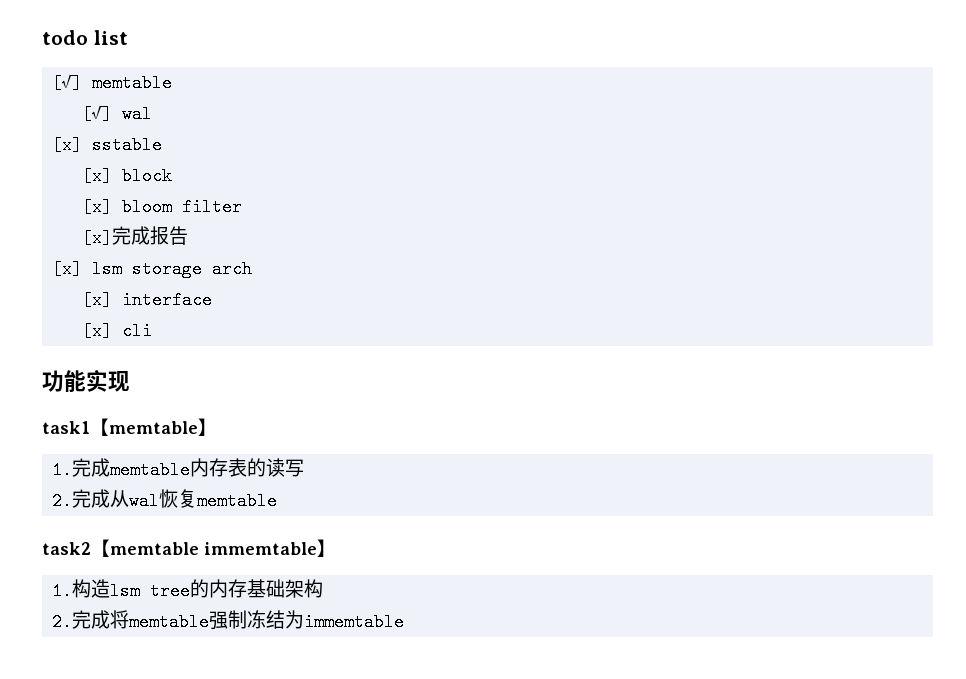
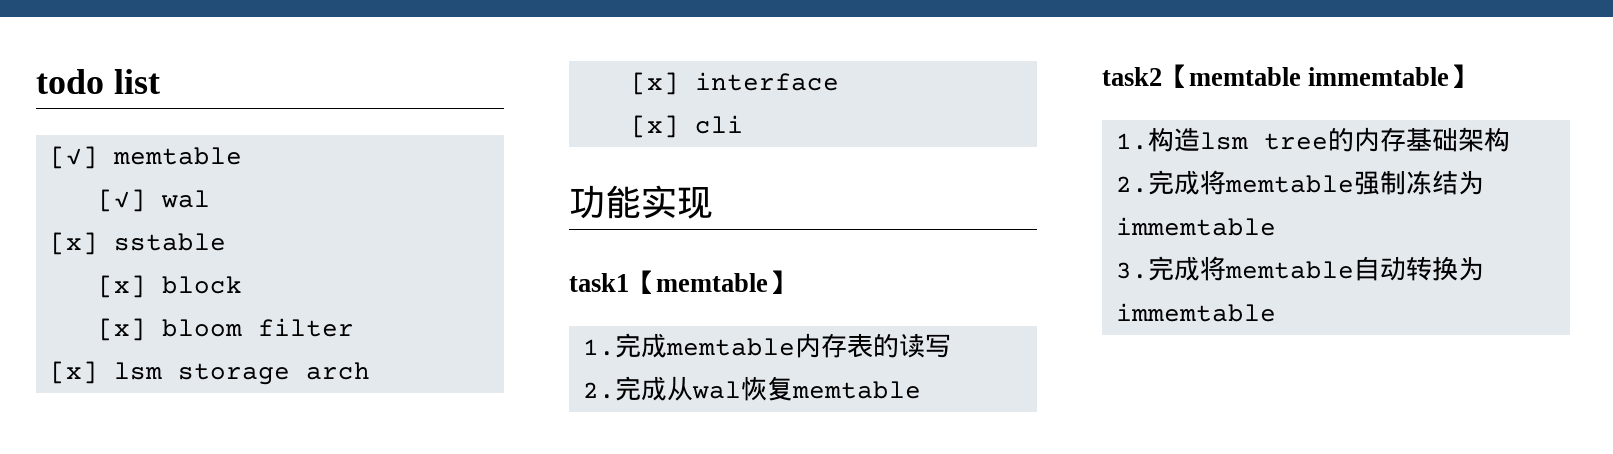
- [x]完成报告
+ 3.完成将memtable自动转换为immemtable

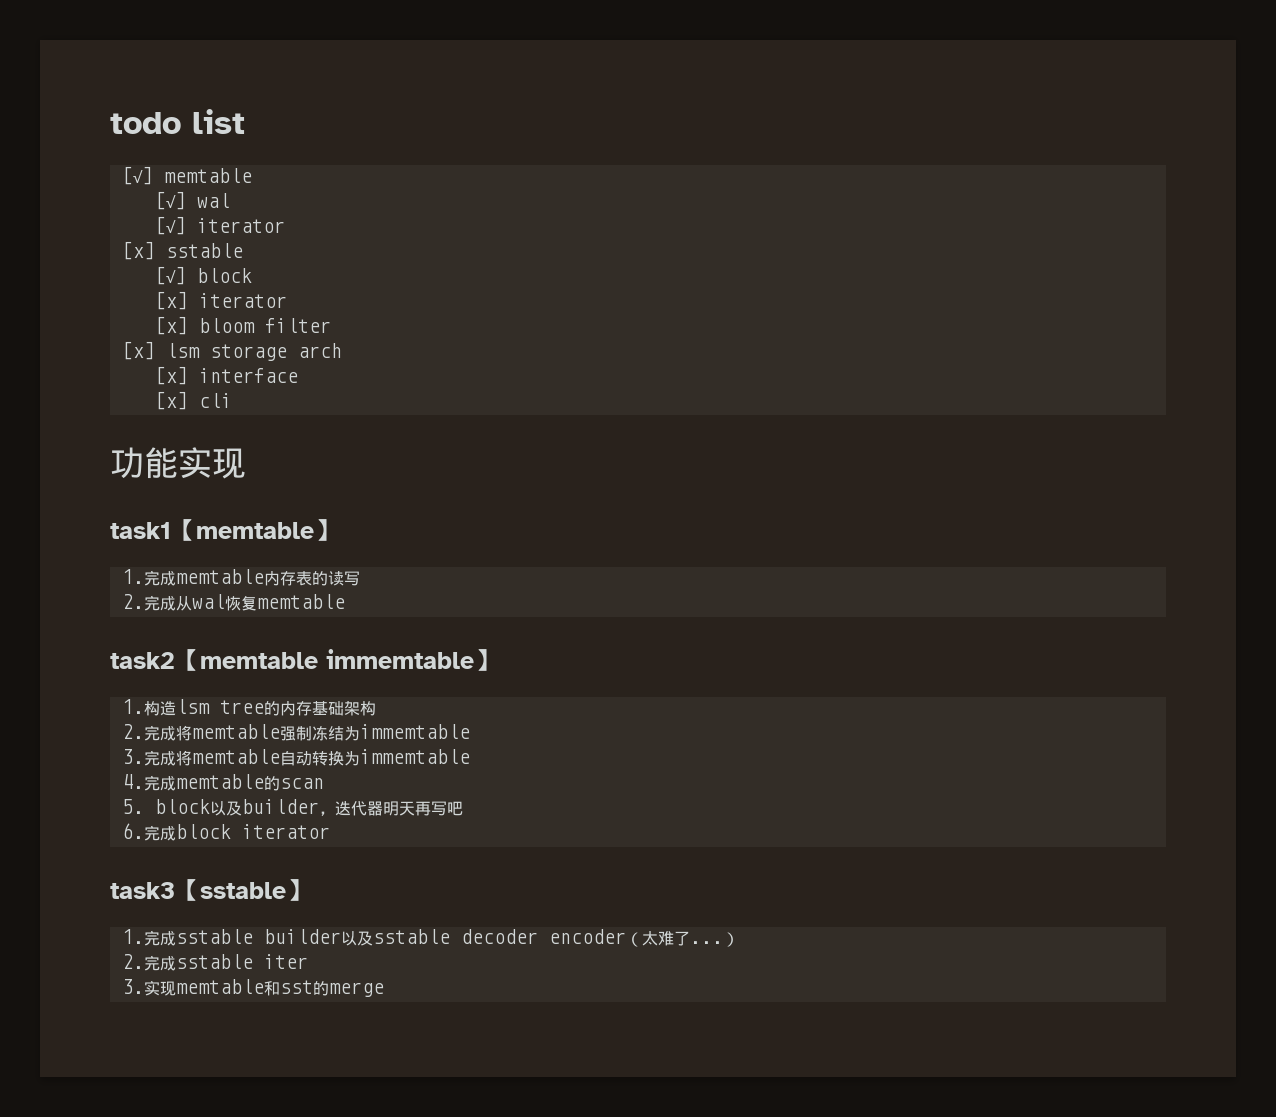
+ [√] iterator
- [x] block
+ [√] block
+ [x] iterator
+ 4.完成memtable的scan
+ 5. block以及builder，迭代器明天再写吧
+ 6.完成block iterator
+ task3【sstable】
+ 1.完成sstable builder以及sstable decoder encoder（太难了...）
+ 2.完成sstable iter
+ 3.实现memtable和sst的merge

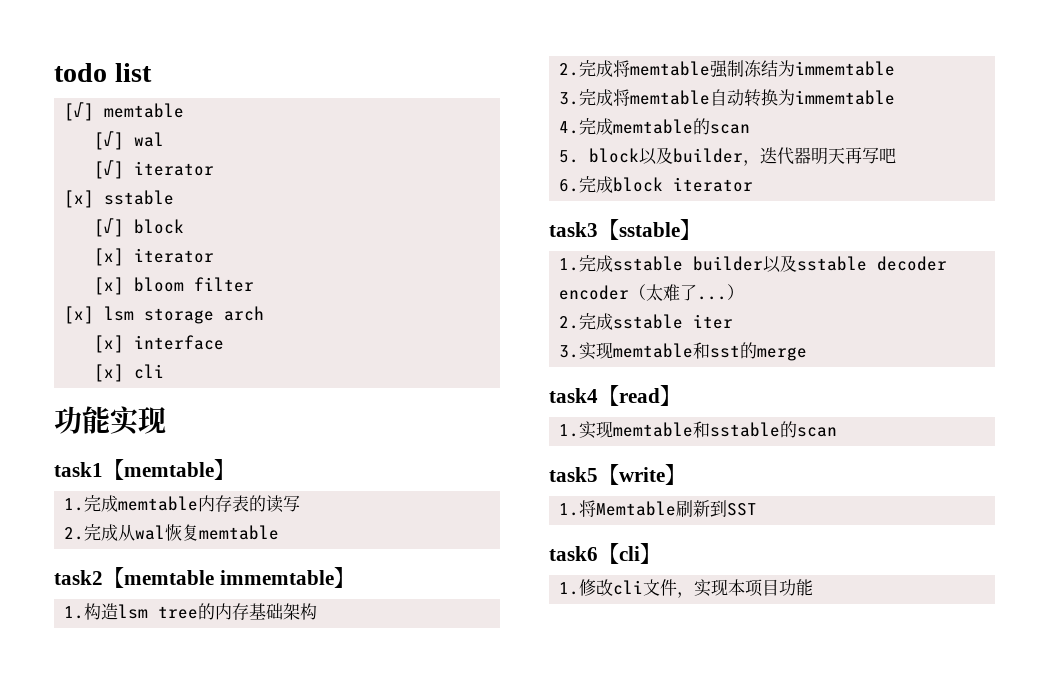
+ task4【read】
+ 1.实现memtable和sstable的scan
+ task5【write】
+ 1.将Memtable刷新到SST
+ task6【cli】
+ 1.修改cli文件，实现本项目功能

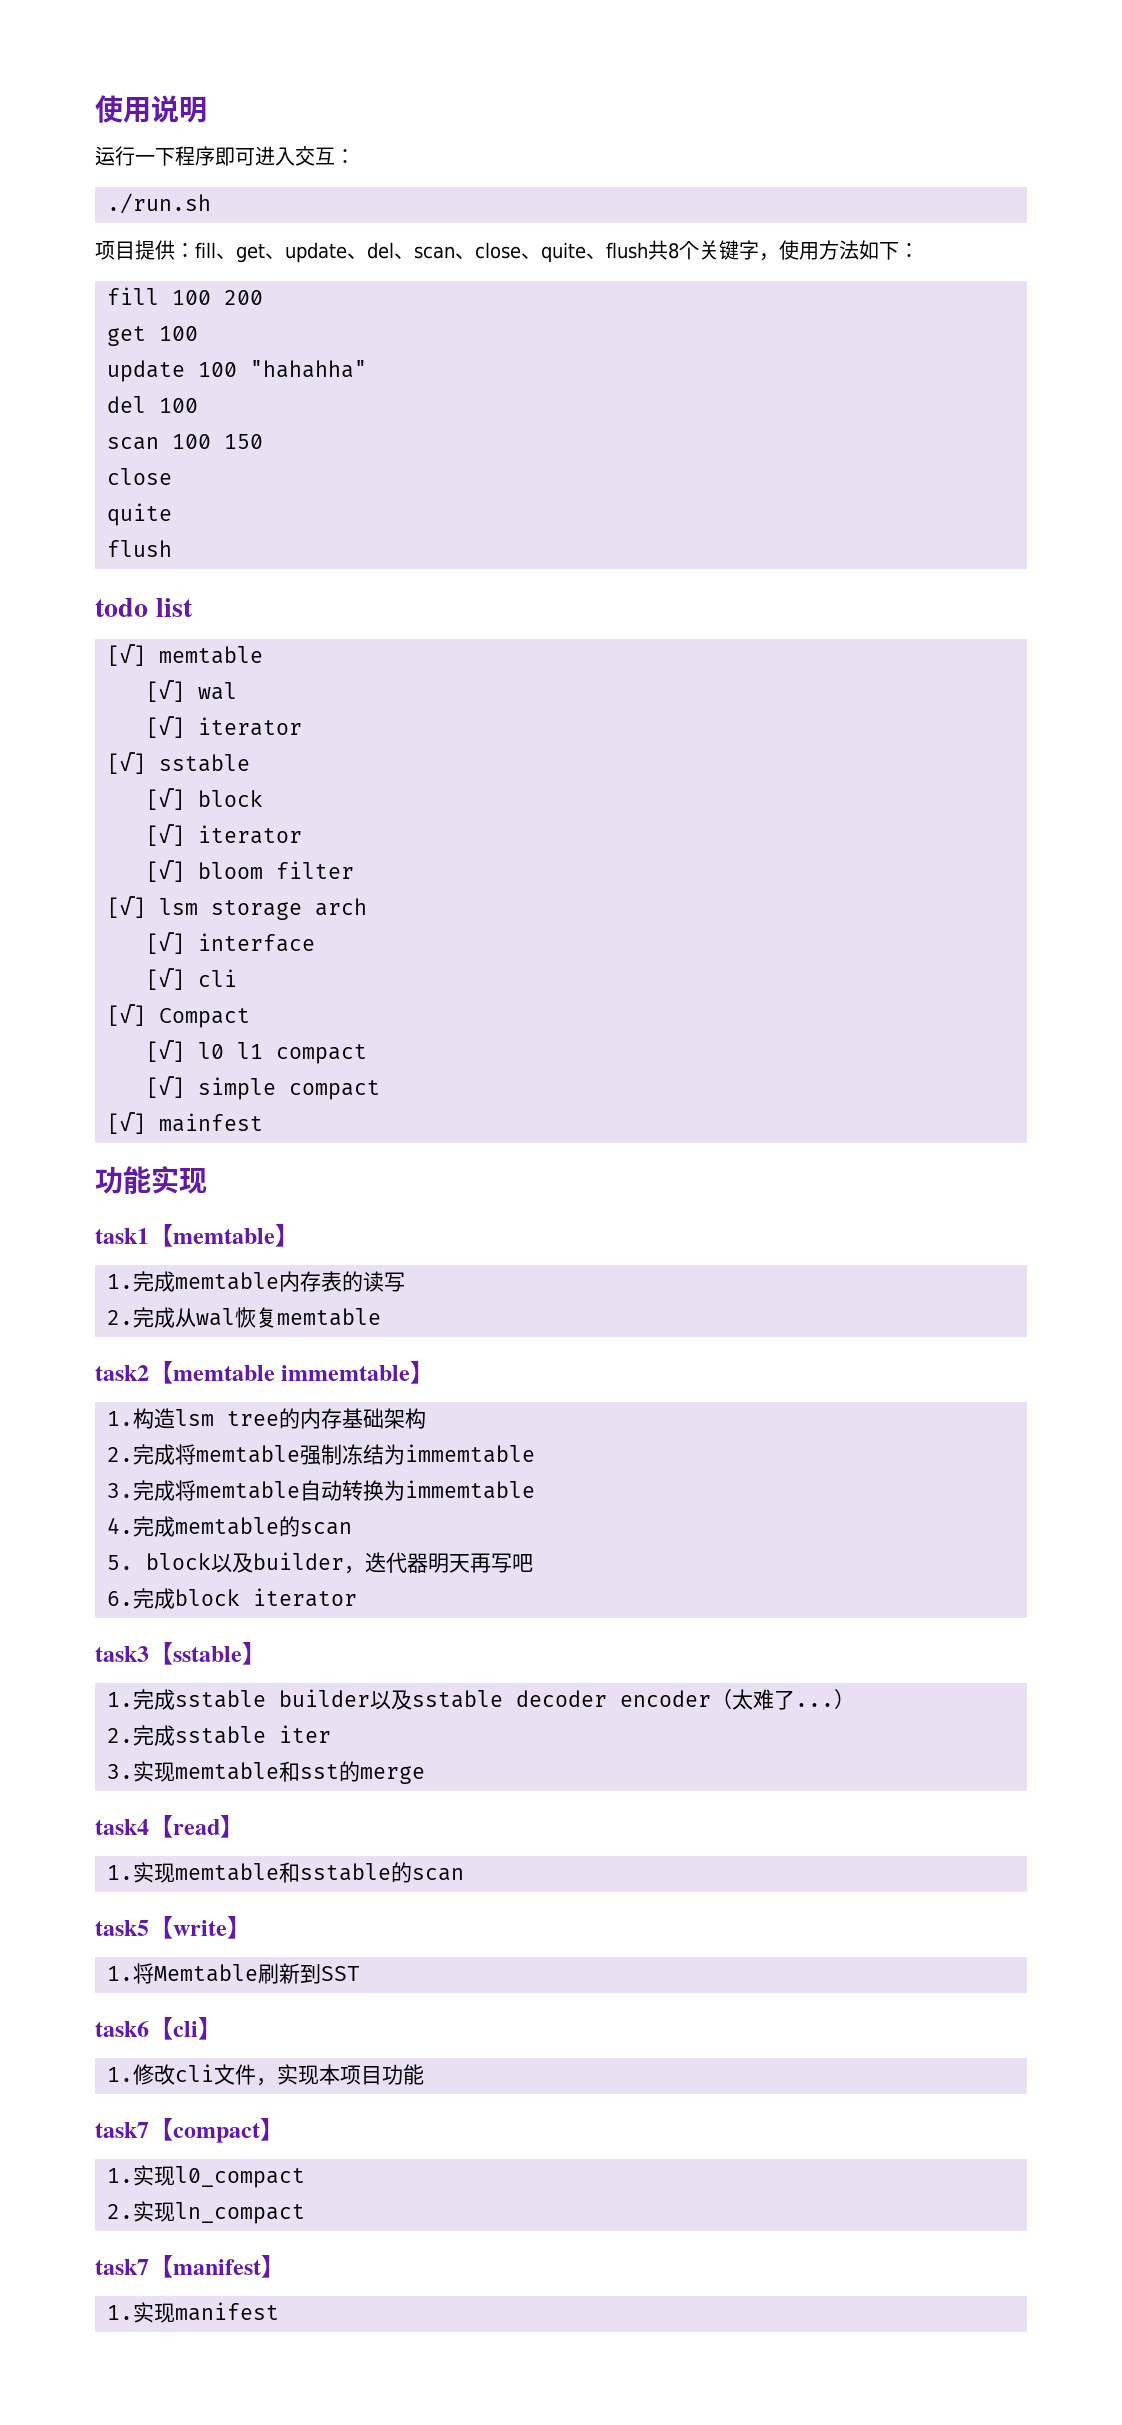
+ 使用说明
+ 运行一下程序即可进入交互：
+ ./run.sh
+ 项目提供：fill、get、update、del、scan、close、quite、flush共8个关键字，使用方法如下：
+ fill 100 200
+ get 100
+ update 100 "hahahha"
+ del 100
+ scan 100 150
+ close
+ quite
+ flush
- [x] sstable
+ [√] sstable
  [√] block
- [x] iterator
- [x] bloom filter
+ [√] iterator
+ [√] bloom filter
- [x] lsm storage arch
+ [√] lsm storage arch
- [x] interface
+ [√] interface
- [x] cli
+ [√] cli
+ [√] Compact
+ [√] l0 l1 compact
+ [√] simple compact
+ [√] mainfest
+ task7【compact】
+ 1.实现l0_compact
+ 2.实现ln_compact
+ task7【manifest】
+ 1.实现manifest

